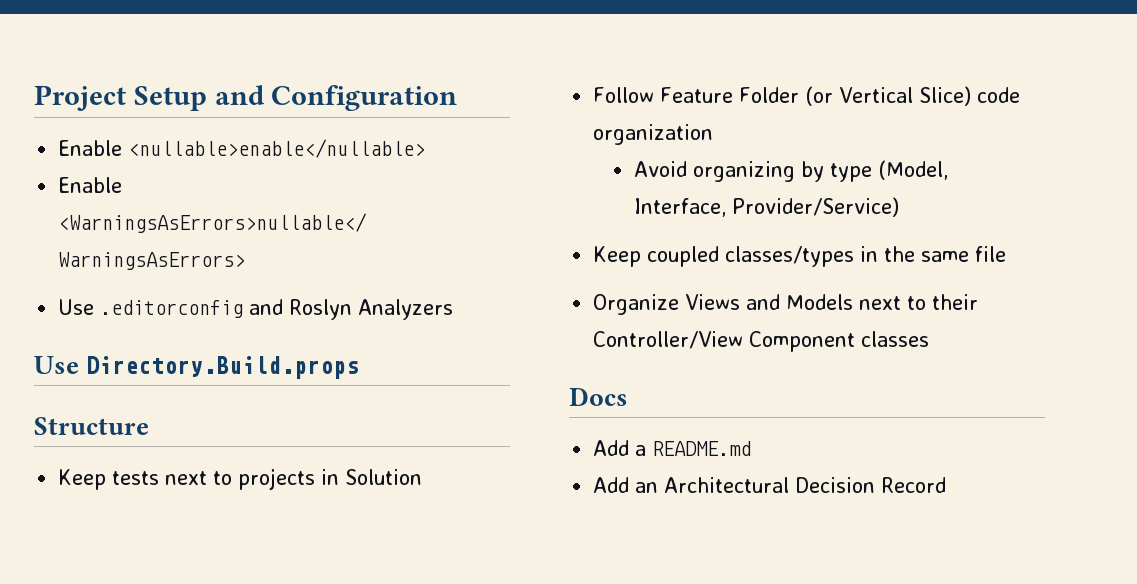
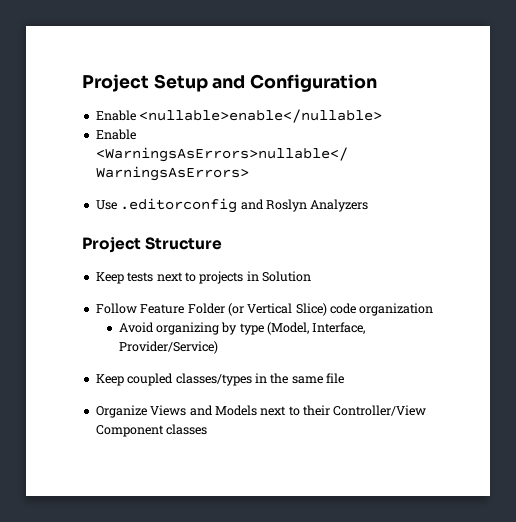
- Use Directory.Build.props
- Structure
+ Project Structure
- Docs
- Add a README.md
- Add an Architectural Decision Record

